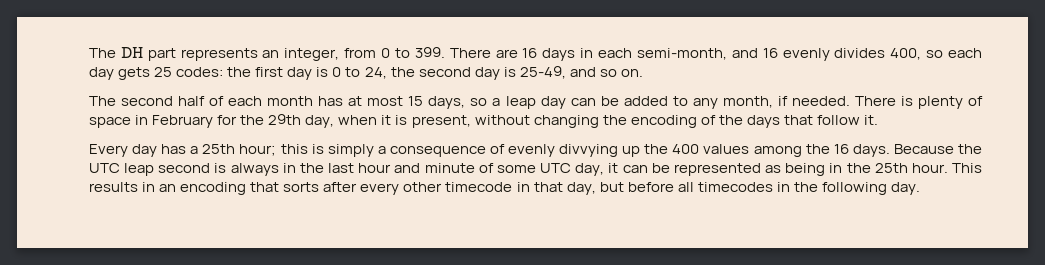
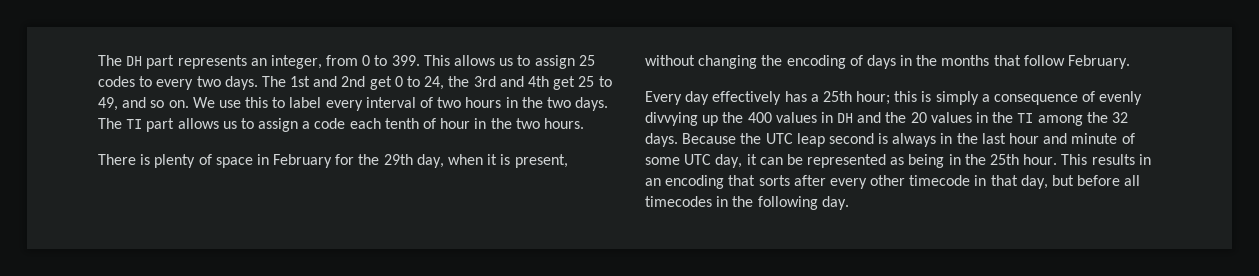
- The DH part represents an integer, from 0 to 399. There are 16 days in each semi-month, and 16 evenly divides 400, so each day gets 25 codes: the first day is 0 to 24, the second day is 25-49, and so on.
- The second half of each month has at most 15 days, so a leap day can be added to any month, if needed. There is plenty of space in February for the 29th day, when it is present, without changing the encoding of the days that follow it.
+ The DH part represents an integer, from 0 to 399. This allows us to assign 25 codes to every two days. The 1st and 2nd get 0 to 24, the 3rd and 4th get 25 to 49, and so on. We use this to label every interval of two hours in the two days. The TI part allows us to assign a code each tenth of hour in the two hours.
+ There is plenty of space in February for the 29th day, when it is present, without changing the encoding of days in the months that follow February.
- Every day has a 25th hour; this is simply a consequence of evenly divvying up the 400 values among the 16 days.
+ Every day effectively has a 25th hour; this is simply a consequence of evenly divvying up the 400 values in DH and the 20 values in the TI among the 32 days.

